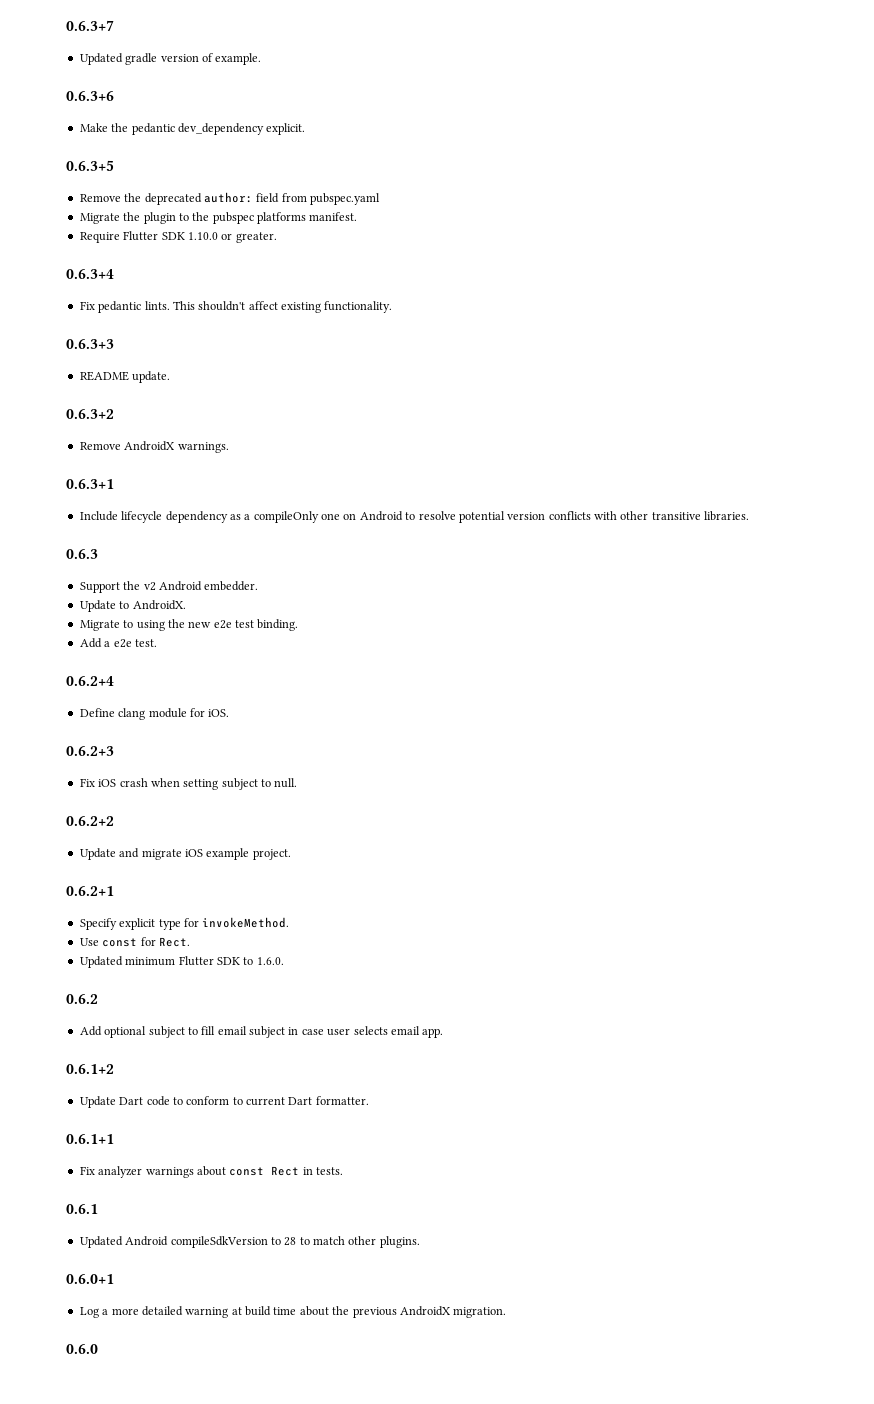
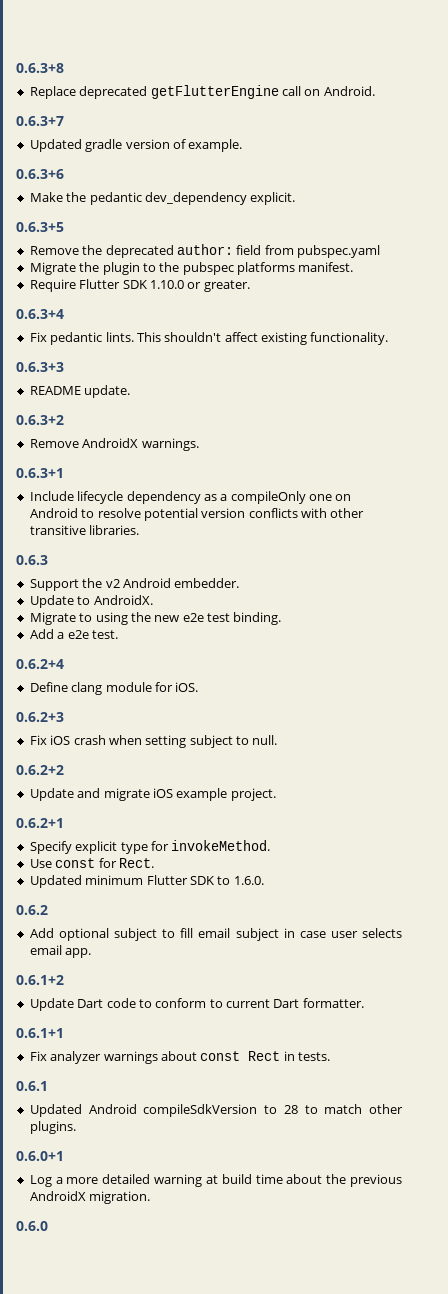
+ 0.6.3+8
+ Replace deprecated getFlutterEngine call on Android.

